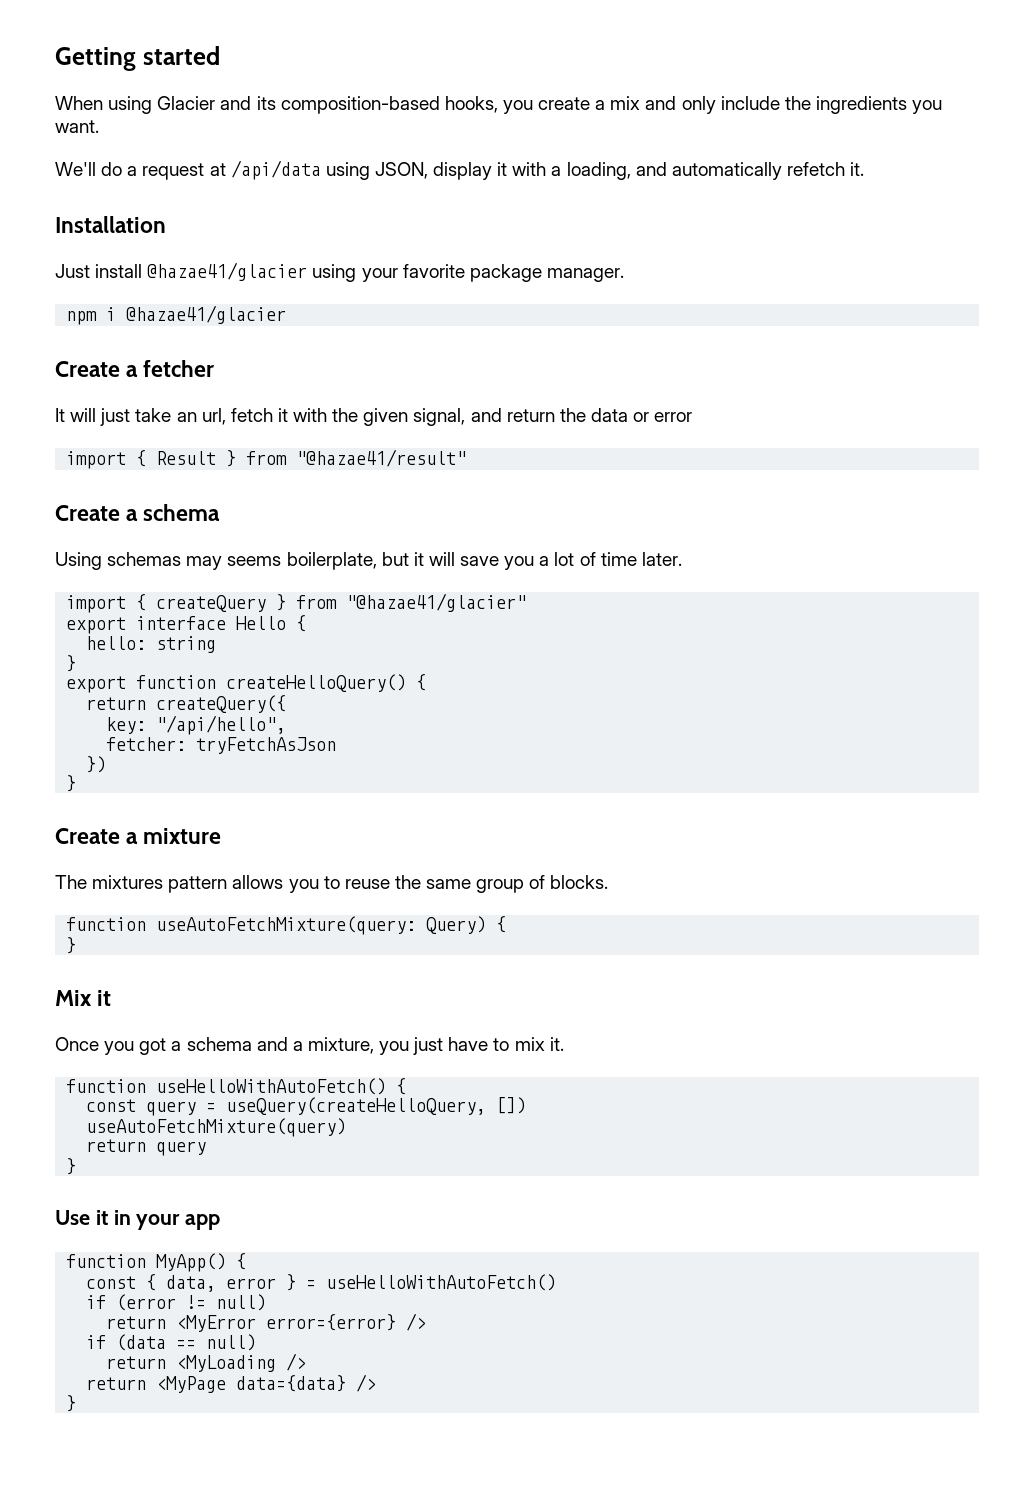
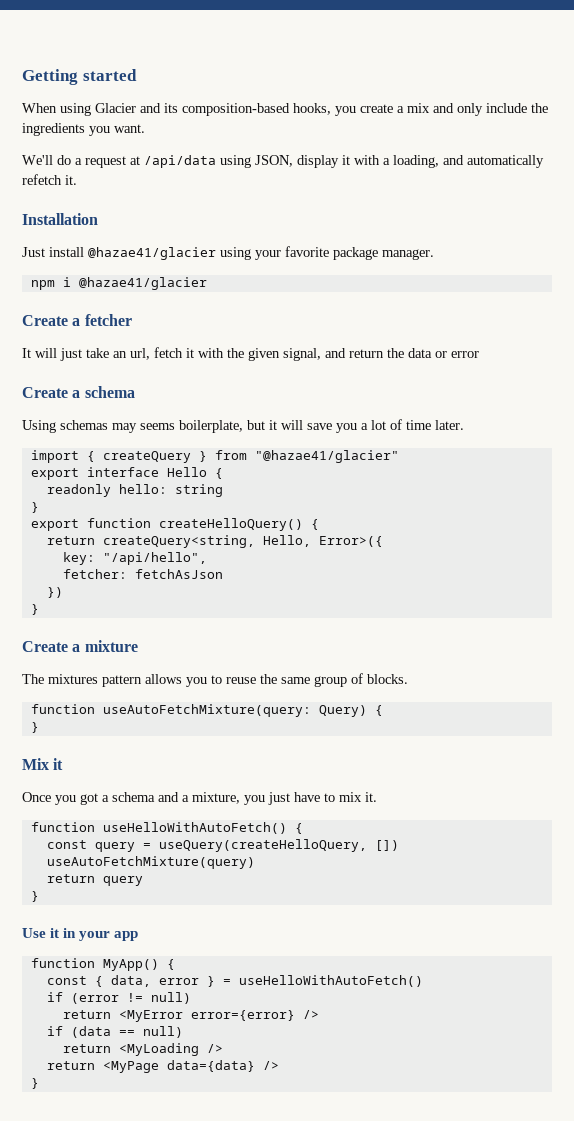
- import { Result } from "@hazae41/result"
- hello: string
+ readonly hello: string
- return createQuery({
+ return createQuery<string, Hello, Error>({
- fetcher: tryFetchAsJson
+ fetcher: fetchAsJson

